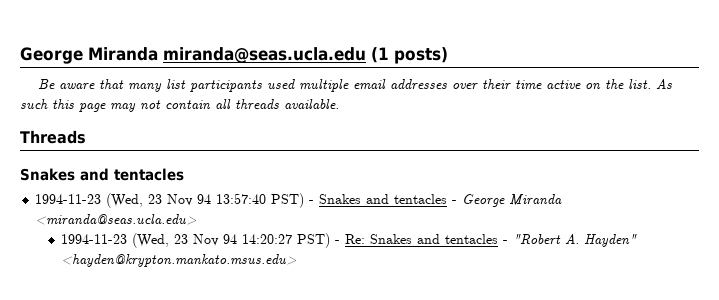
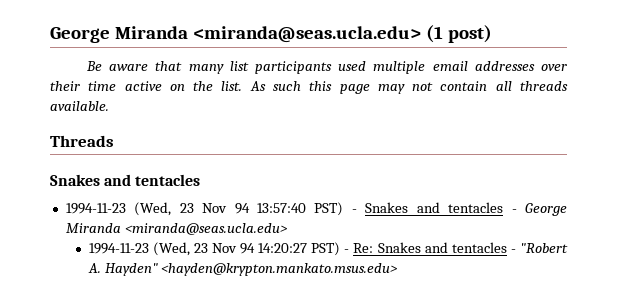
- George Miranda miranda@seas.ucla.edu (1 posts)
+ George Miranda <miranda@seas.ucla.edu> (1 post)

